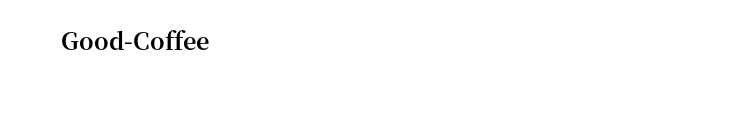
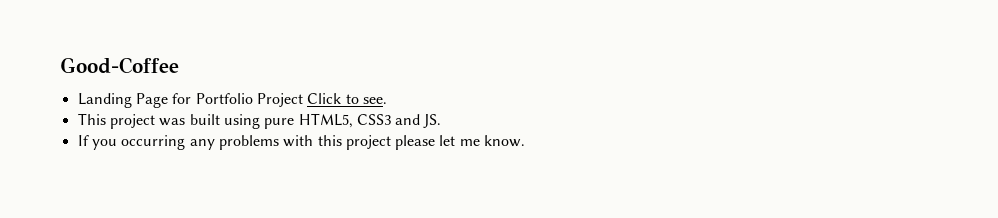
+ Landing Page for Portfolio Project Click to see.
+ This project was built using pure HTML5, CSS3 and JS.
+ If you occurring any problems with this project please let me know.

